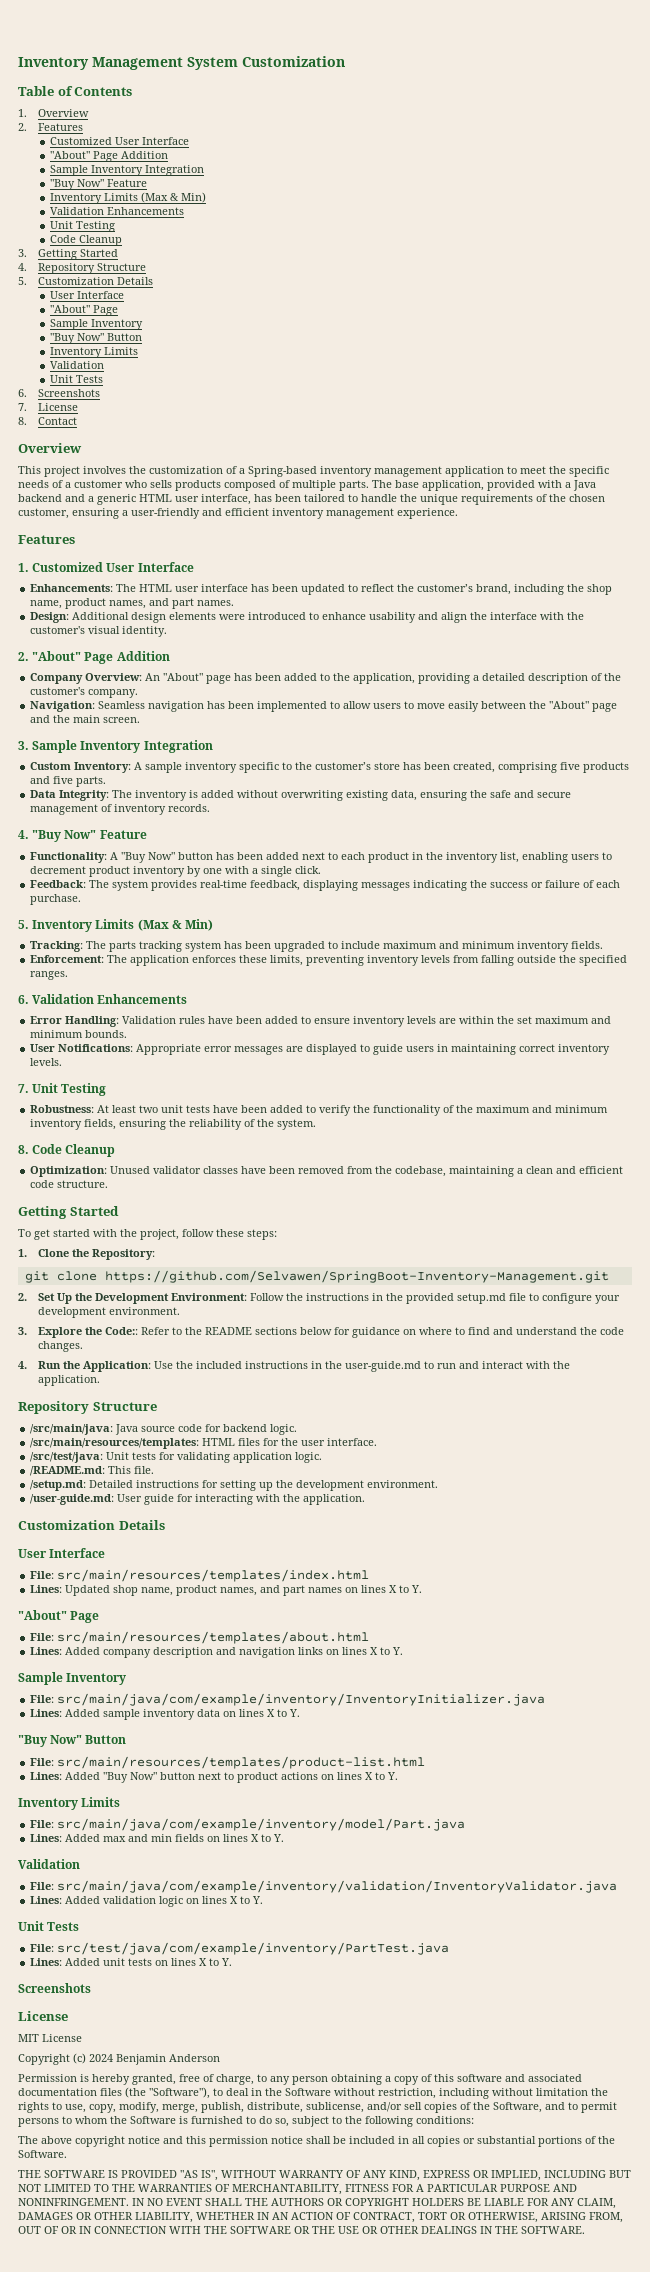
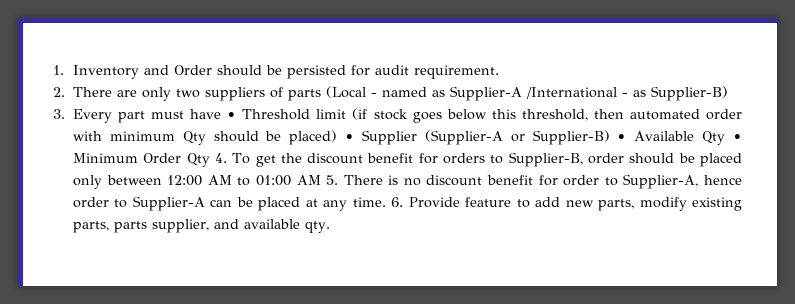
- Inventory Management System Customization
- Table of Contents
- 1. Overview
- 2. Features
- Customized User Interface
- "About" Page Addition
- Sample Inventory Integration
- "Buy Now" Feature
- Inventory Limits (Max & Min)
- Validation Enhancements
- Unit Testing
- Code Cleanup
- 3. Getting Started
- 4. Repository Structure
- 5. Customization Details
- User Interface
- "About" Page
- Sample Inventory
- "Buy Now" Button
- Inventory Limits
- Validation
- Unit Tests
- 6. Screenshots
- 7. License
- 8. Contact
- Overview
- This project involves the customization of a Spring-based inventory management application to meet the specific needs of a customer who sells products composed of multiple parts. The base application, provided with a Java backend and a generic HTML user interface, has been tailored to handle the unique requirements of the chosen customer, ensuring a user-friendly and efficient inventory management experience.
- Features
- 1. Customized User Interface
- Enhancements: The HTML user interface has been updated to reflect the customer’s brand, including the shop name, product names, and part names.
- Design: Additional design elements were introduced to enhance usability and align the interface with the customer's visual identity.
- 2. "About" Page Addition
- Company Overview: An "About" page has been added to the application, providing a detailed description of the customer's company.
- Navigation: Seamless navigation has been implemented to allow users to move easily between the "About" page and the main screen.
- 3. Sample Inventory Integration
- Custom Inventory: A sample inventory specific to the customer’s store has been created, comprising five products and five parts.
- Data Integrity: The inventory is added without overwriting existing data, ensuring the safe and secure management of inventory records.
- 4. "Buy Now" Feature
- Functionality: A "Buy Now" button has been added next to each product in the inventory list, enabling users to decrement product inventory by one with a single click.
- Feedback: The system provides real-time feedback, displaying messages indicating the success or failure of each purchase.
- 5. Inventory Limits (Max & Min)
- Tracking: The parts tracking system has been upgraded to include maximum and minimum inventory fields.
- Enforcement: The application enforces these limits, preventing inventory levels from falling outside the specified ranges.
- 6. Validation Enhancements
- Error Handling: Validation rules have been added to ensure inventory levels are within the set maximum and minimum bounds.
- User Notifications: Appropriate error messages are displayed to guide users in maintaining correct inventory levels.
- 7. Unit Testing
- Robustness: At least two unit tests have been added to verify the functionality of the maximum and minimum inventory fields, ensuring the reliability of the system.
- 8. Code Cleanup
- Optimization: Unused validator classes have been removed from the codebase, maintaining a clean and efficient code structure.
- Getting Started
- To get started with the project, follow these steps:
- 1. Clone the Repository:
- git clone https://github.com/Selvawen/SpringBoot-Inventory-Management.git
- 2. Set Up the Development Environment: Follow the instructions in the provided setup.md file to configure your development environment.
- 3. Explore the Code:: Refer to the README sections below for guidance on where to find and understand the code changes.
- 4. Run the Application: Use the included instructions in the user-guide.md to run and interact with the application.
- Repository Structure
- /src/main/java: Java source code for backend logic.
- /src/main/resources/templates: HTML files for the user interface.
- /src/test/java: Unit tests for validating application logic.
- /README.md: This file.
- /setup.md: Detailed instructions for setting up the development environment.
- /user-guide.md: User guide for interacting with the application.
- Customization Details
- User Interface
- File: src/main/resources/templates/index.html
- Lines: Updated shop name, product names, and part names on lines X to Y.
- "About" Page
- File: src/main/resources/templates/about.html
- Lines: Added company description and navigation links on lines X to Y.
- Sample Inventory
- File: src/main/java/com/example/inventory/InventoryInitializer.java
- Lines: Added sample inventory data on lines X to Y.
- "Buy Now" Button
- File: src/main/resources/templates/product-list.html
- Lines: Added "Buy Now" button next to product actions on lines X to Y.
- Inventory Limits
- File: src/main/java/com/example/inventory/model/Part.java
- Lines: Added max and min fields on lines X to Y.
- Validation
- File: src/main/java/com/example/inventory/validation/InventoryValidator.java
- Lines: Added validation logic on lines X to Y.
- Unit Tests
- File: src/test/java/com/example/inventory/PartTest.java
- Lines: Added unit tests on lines X to Y.
- Screenshots
- License
- MIT License
- Copyright (c) 2024 Benjamin Anderson
- Permission is hereby granted, free of charge, to any person obtaining a copy of this software and associated documentation files (the "Software"), to deal in the Software without restriction, including without limitation the rights to use, copy, modify, merge, publish, distribute, sublicense, and/or sell copies of the Software, and to permit persons to whom the Software is furnished to do so, subject to the following conditions:
- The above copyright notice and this permission notice shall be included in all copies or substantial portions of the Software.
- THE SOFTWARE IS PROVIDED "AS IS", WITHOUT WARRANTY OF ANY KIND, EXPRESS OR IMPLIED, INCLUDING BUT NOT LIMITED TO THE WARRANTIES OF MERCHANTABILITY, FITNESS FOR A PARTICULAR PURPOSE AND NONINFRINGEMENT. IN NO EVENT SHALL THE AUTHORS OR COPYRIGHT HOLDERS BE LIABLE FOR ANY CLAIM, DAMAGES OR OTHER LIABILITY, WHETHER IN AN ACTION OF CONTRACT, TORT OR OTHERWISE, ARISING FROM, OUT OF OR IN CONNECTION WITH THE SOFTWARE OR THE USE OR OTHER DEALINGS IN THE SOFTWARE.
+ 1. Inventory and Order should be persisted for audit requirement.
+ 2. There are only two suppliers of parts (Local - named as Supplier-A /International - as Supplier-B)
+ 3. Every part must have • Threshold limit (if stock goes below this threshold, then automated order with minimum Qty should be placed) • Supplier (Supplier-A or Supplier-B) • Available Qty • Minimum Order Qty 4. To get the discount benefit for orders to Supplier-B, order should be placed only between 12:00 AM to 01:00 AM 5. There is no discount benefit for order to Supplier-A, hence order to Supplier-A can be placed at any time. 6. Provide feature to add new parts, modify existing parts, parts supplier, and available qty.

